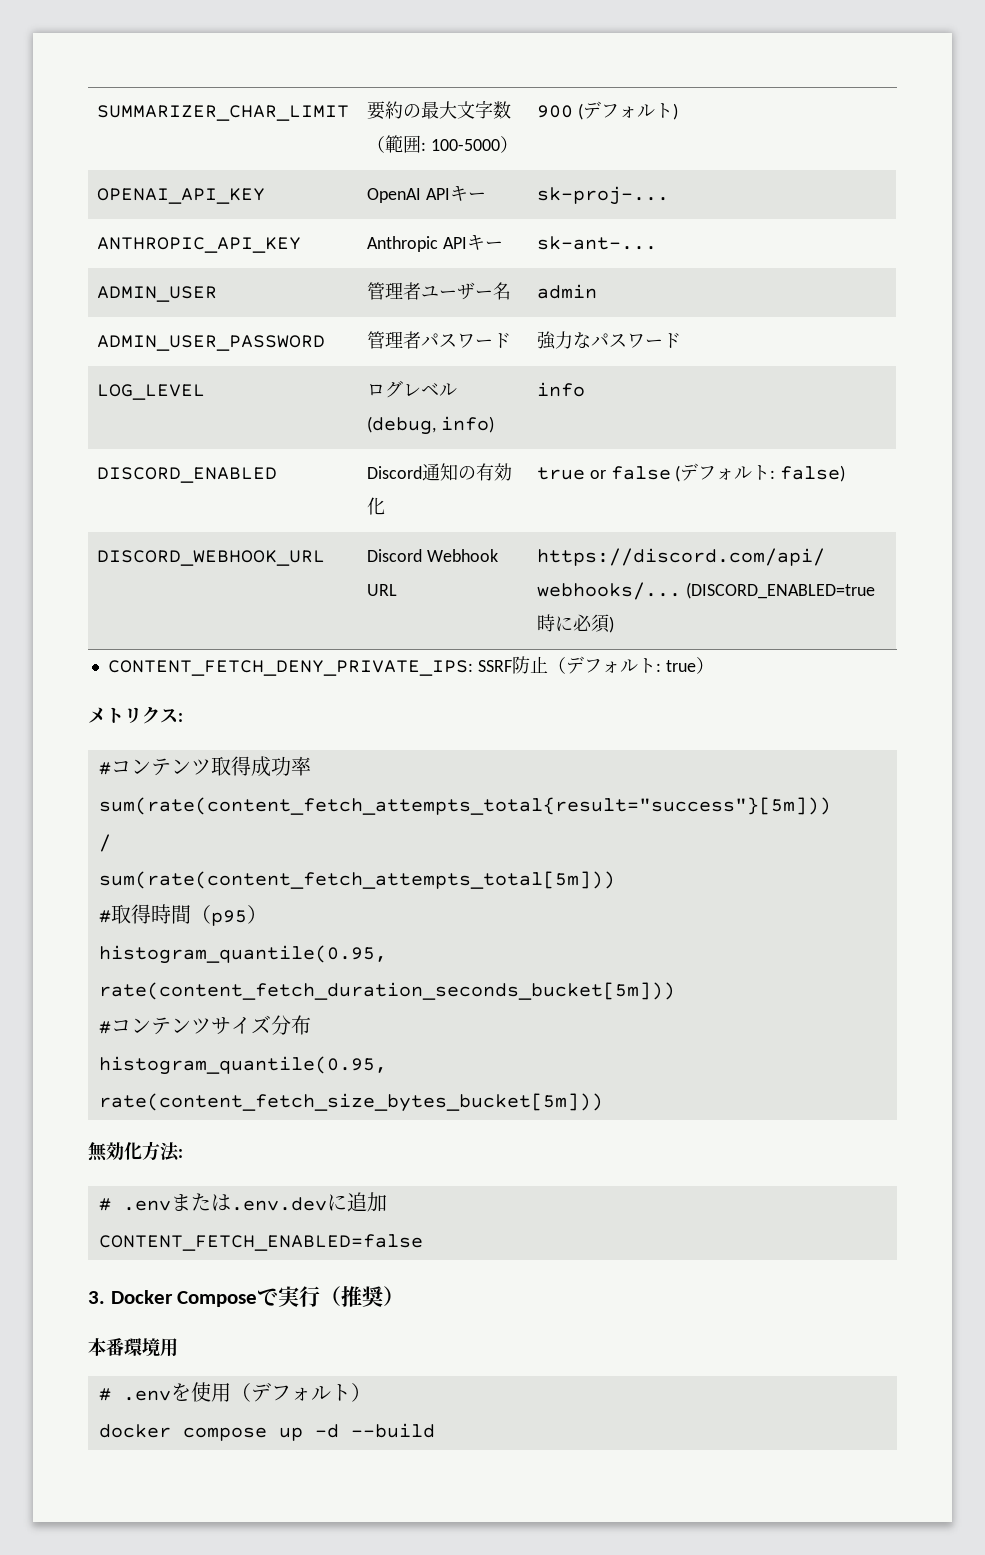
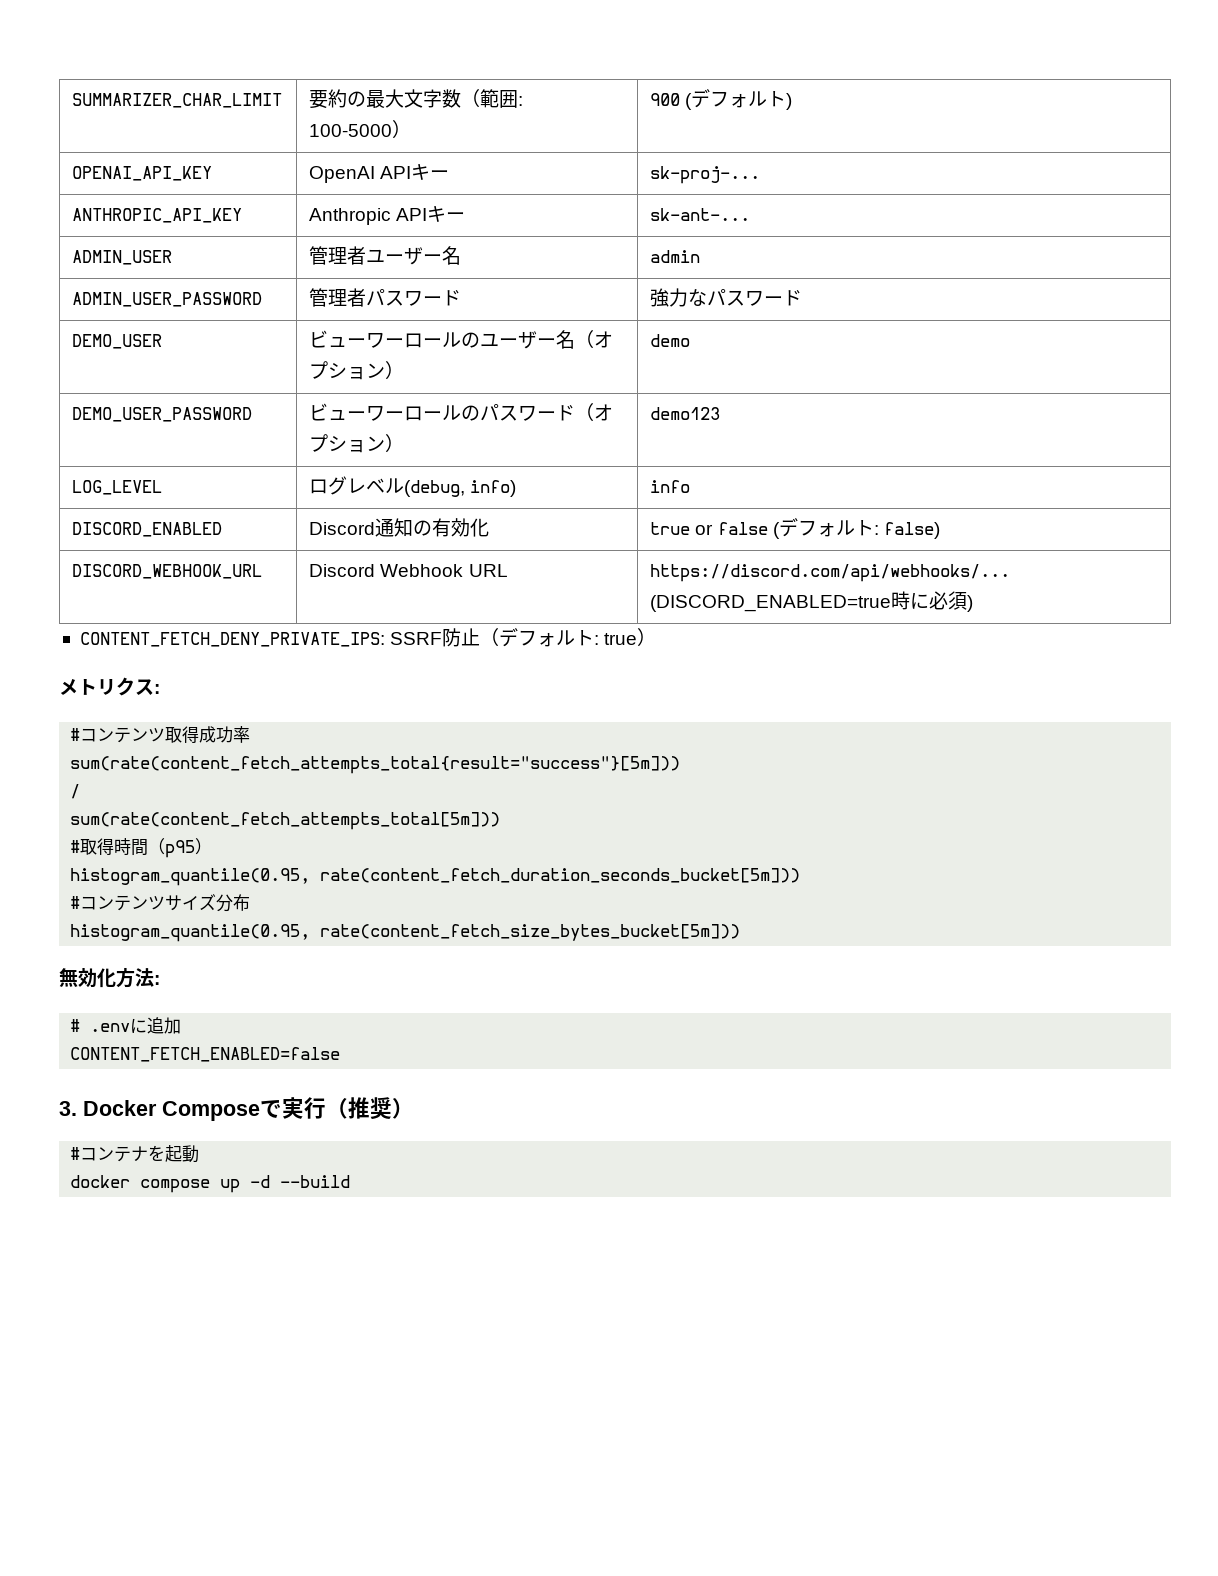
+ DEMO_USER | ビューワーロールのユーザー名（オプション） | demo
+ DEMO_USER_PASSWORD | ビューワーロールのパスワード（オプション） | demo123
- # .envまたは.env.devに追加
+ # .envに追加
- 本番環境用
- # .envを使用（デフォルト）
+ #コンテナを起動

